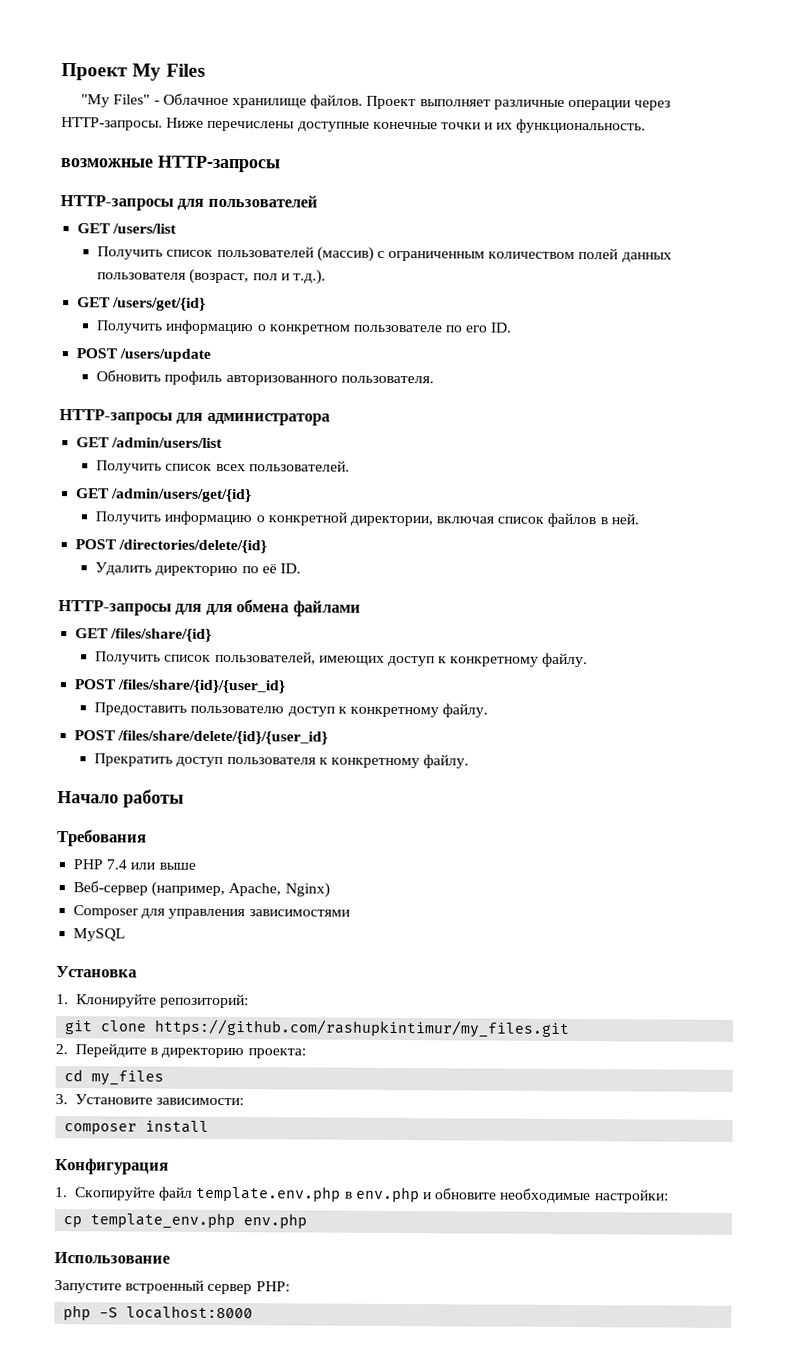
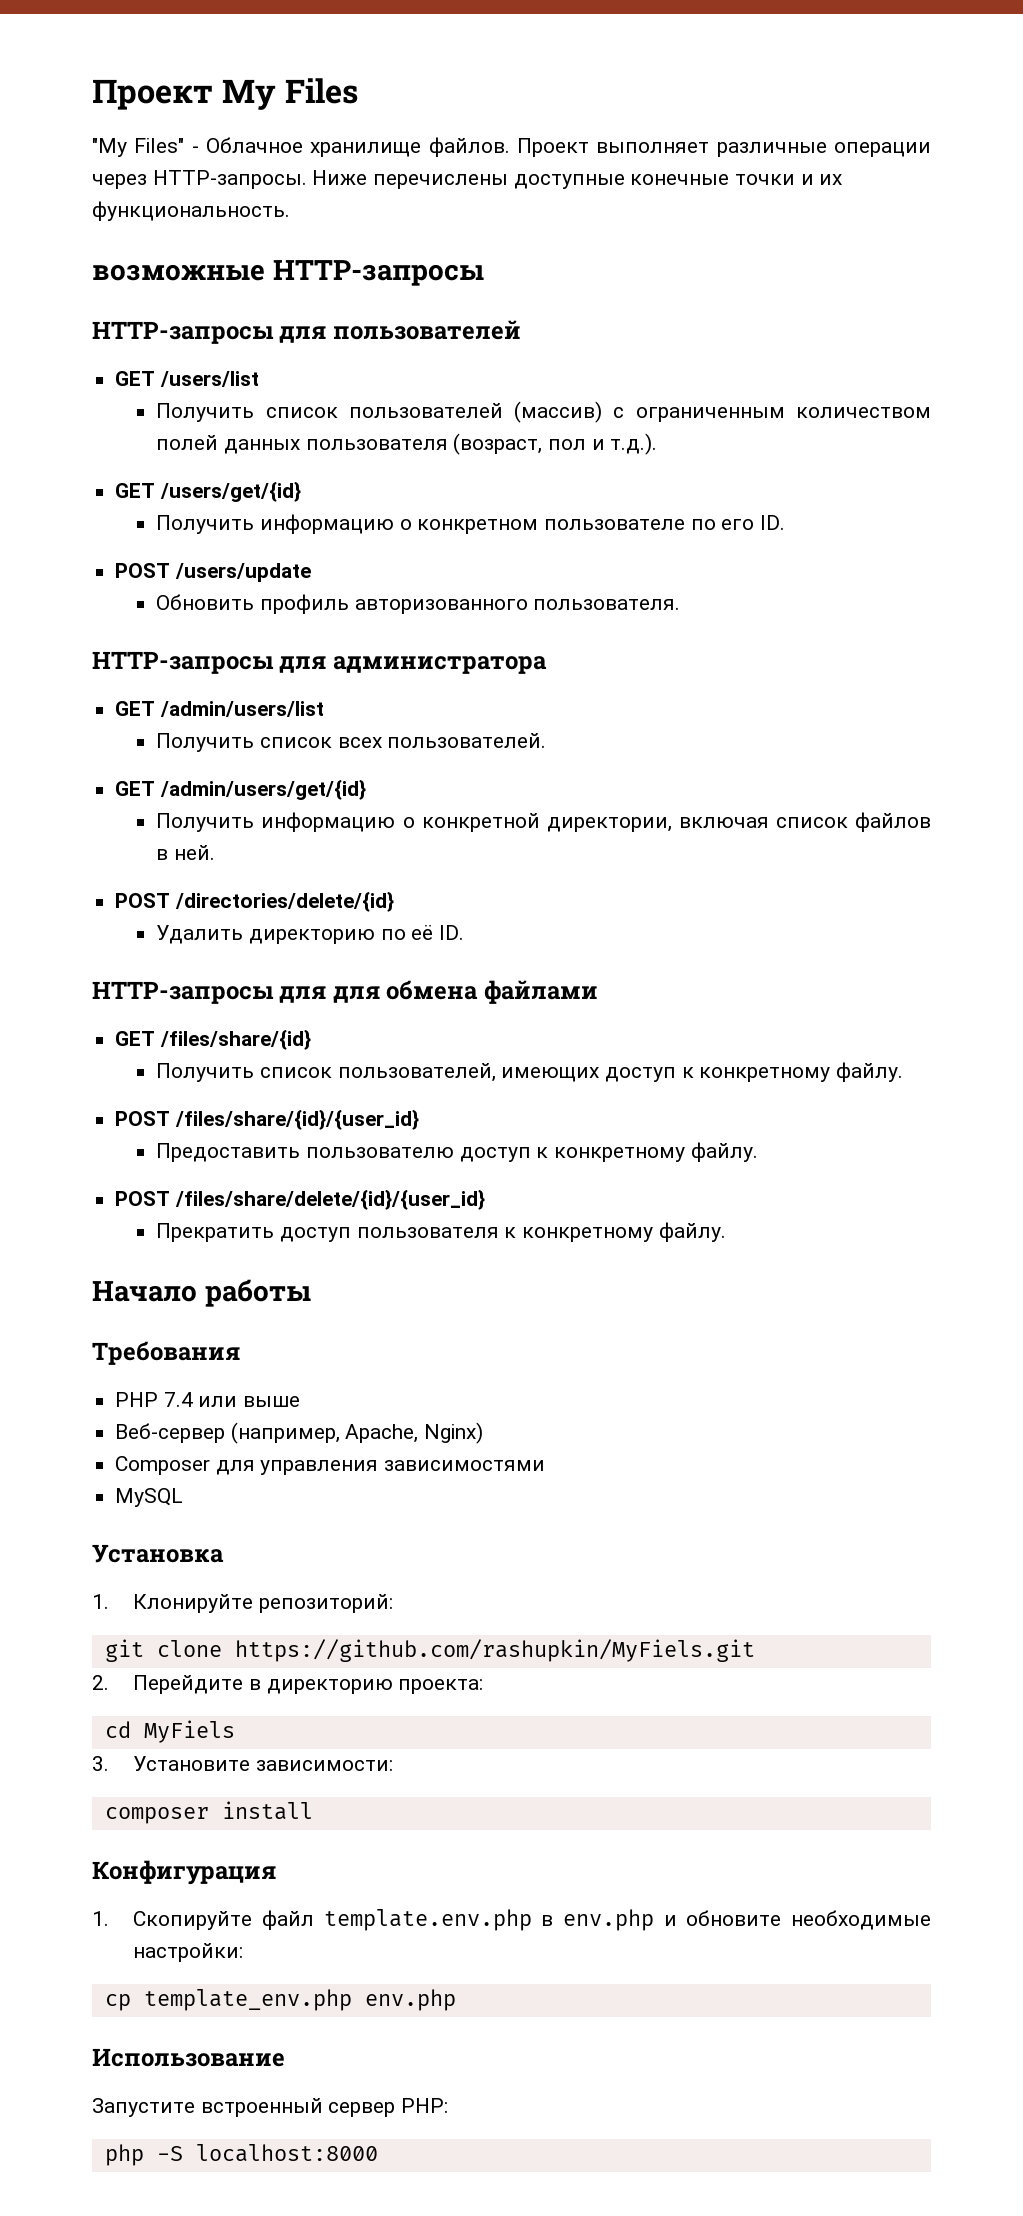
- git clone https://github.com/rashupkintimur/my_files.git
+ git clone https://github.com/rashupkin/MyFiels.git
- cd my_files
+ cd MyFiels

